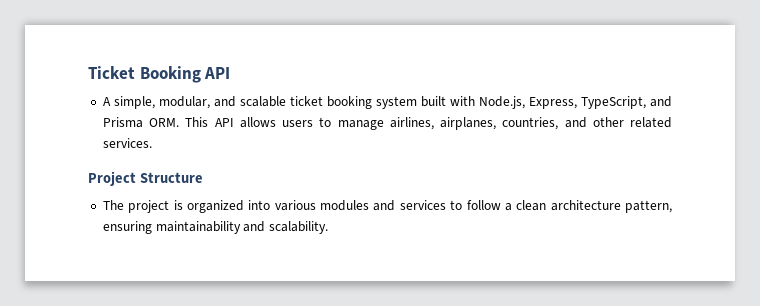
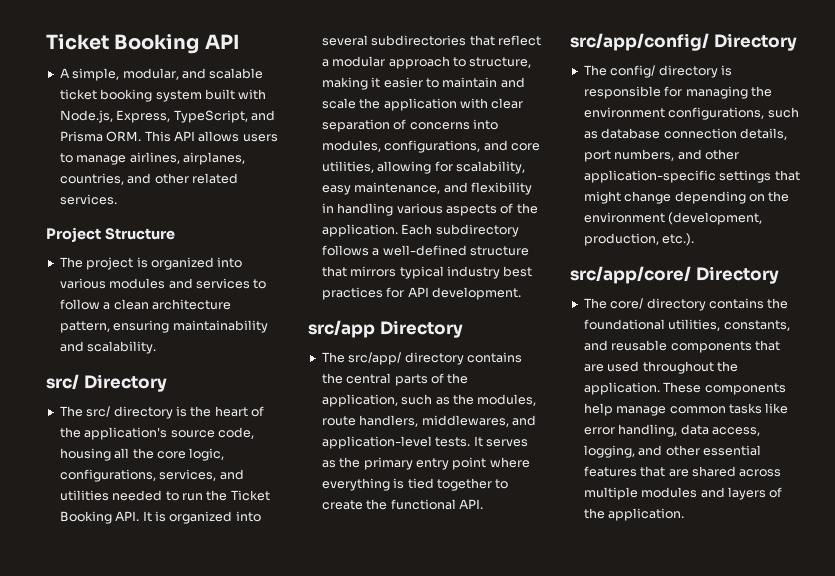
+ src/ Directory
+ The src/ directory is the heart of the application's source code, housing all the core logic, configurations, services, and utilities needed to run the Ticket Booking API. It is organized into several subdirectories that reflect a modular approach to structure, making it easier to maintain and scale the application with clear separation of concerns into modules, configurations, and core utilities, allowing for scalability, easy maintenance, and flexibility in handling various aspects of the application. Each subdirectory follows a well-defined structure that mirrors typical industry best practices for API development.
+ src/app Directory
+ The src/app/ directory contains the central parts of the application, such as the modules, route handlers, middlewares, and application-level tests. It serves as the primary entry point where everything is tied together to create the functional API.
+ src/app/config/ Directory
+ The config/ directory is responsible for managing the environment configurations, such as database connection details, port numbers, and other application-specific settings that might change depending on the environment (development, production, etc.).
+ src/app/core/ Directory
+ The core/ directory contains the foundational utilities, constants, and reusable components that are used throughout the application. These components help manage common tasks like error handling, data access, logging, and other essential features that are shared across multiple modules and layers of the application.

